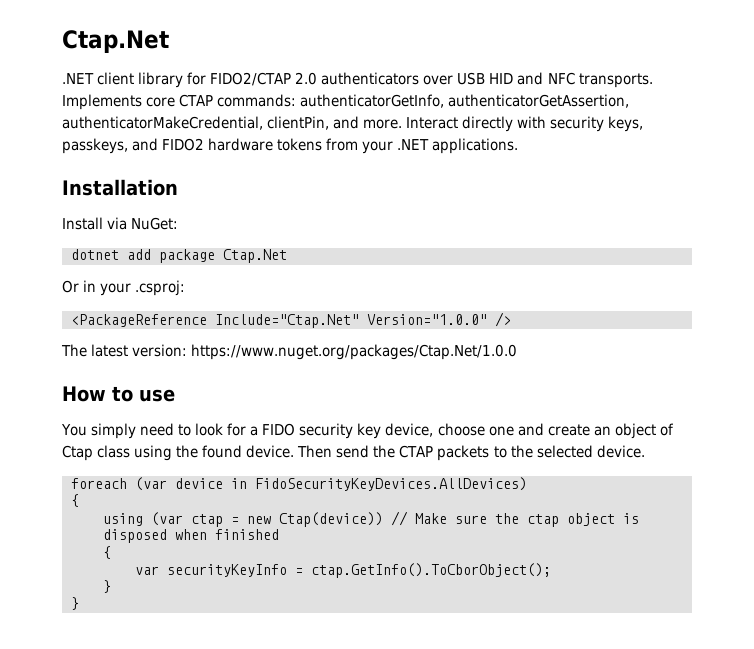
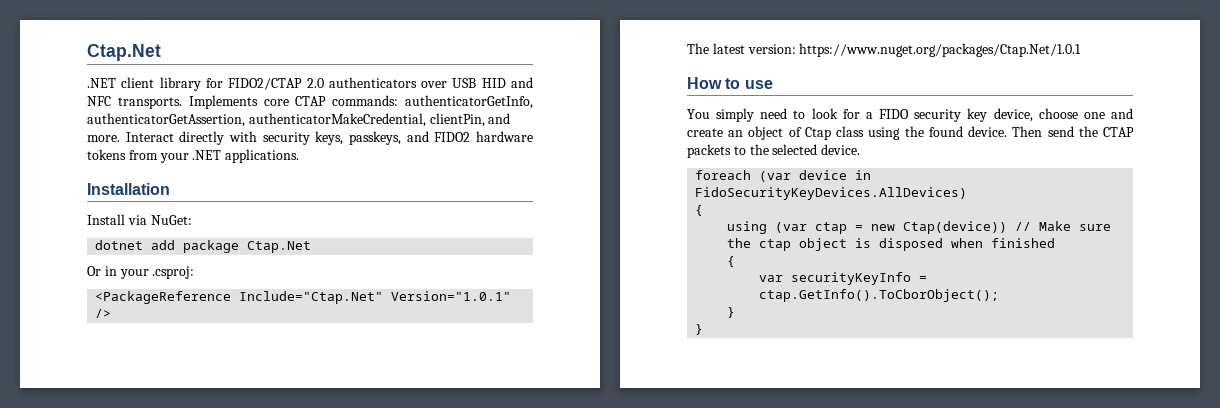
- <PackageReference Include="Ctap.Net" Version="1.0.0" />
+ <PackageReference Include="Ctap.Net" Version="1.0.1" />
- The latest version: https://www.nuget.org/packages/Ctap.Net/1.0.0
+ The latest version: https://www.nuget.org/packages/Ctap.Net/1.0.1

